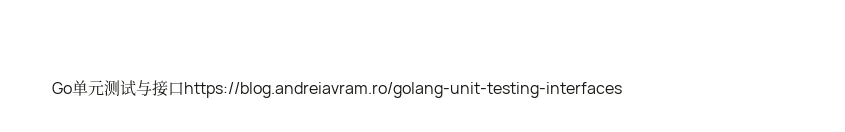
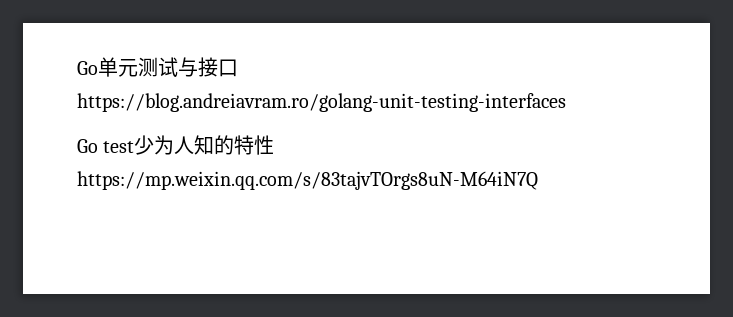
+ Go test少为人知的特性https://mp.weixin.qq.com/s/83tajvTOrgs8uN-M64iN7Q

